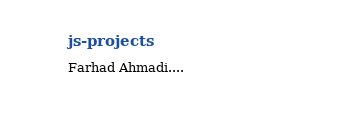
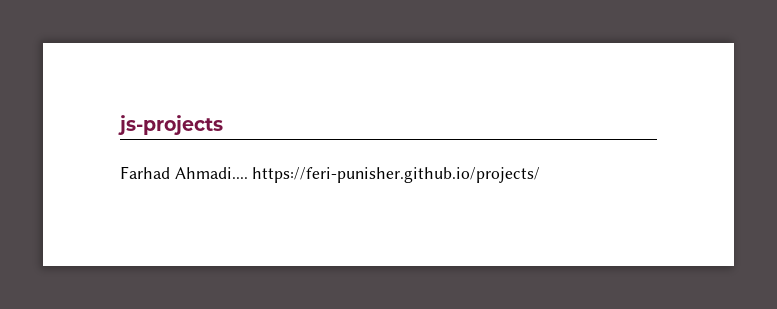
- Farhad Ahmadi....
+ Farhad Ahmadi.... https://feri-punisher.github.io/projects/

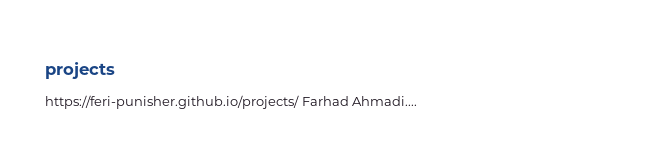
- js-projects
- Farhad Ahmadi.... https://feri-punisher.github.io/projects/
+ projects
+ https://feri-punisher.github.io/projects/ Farhad Ahmadi....

